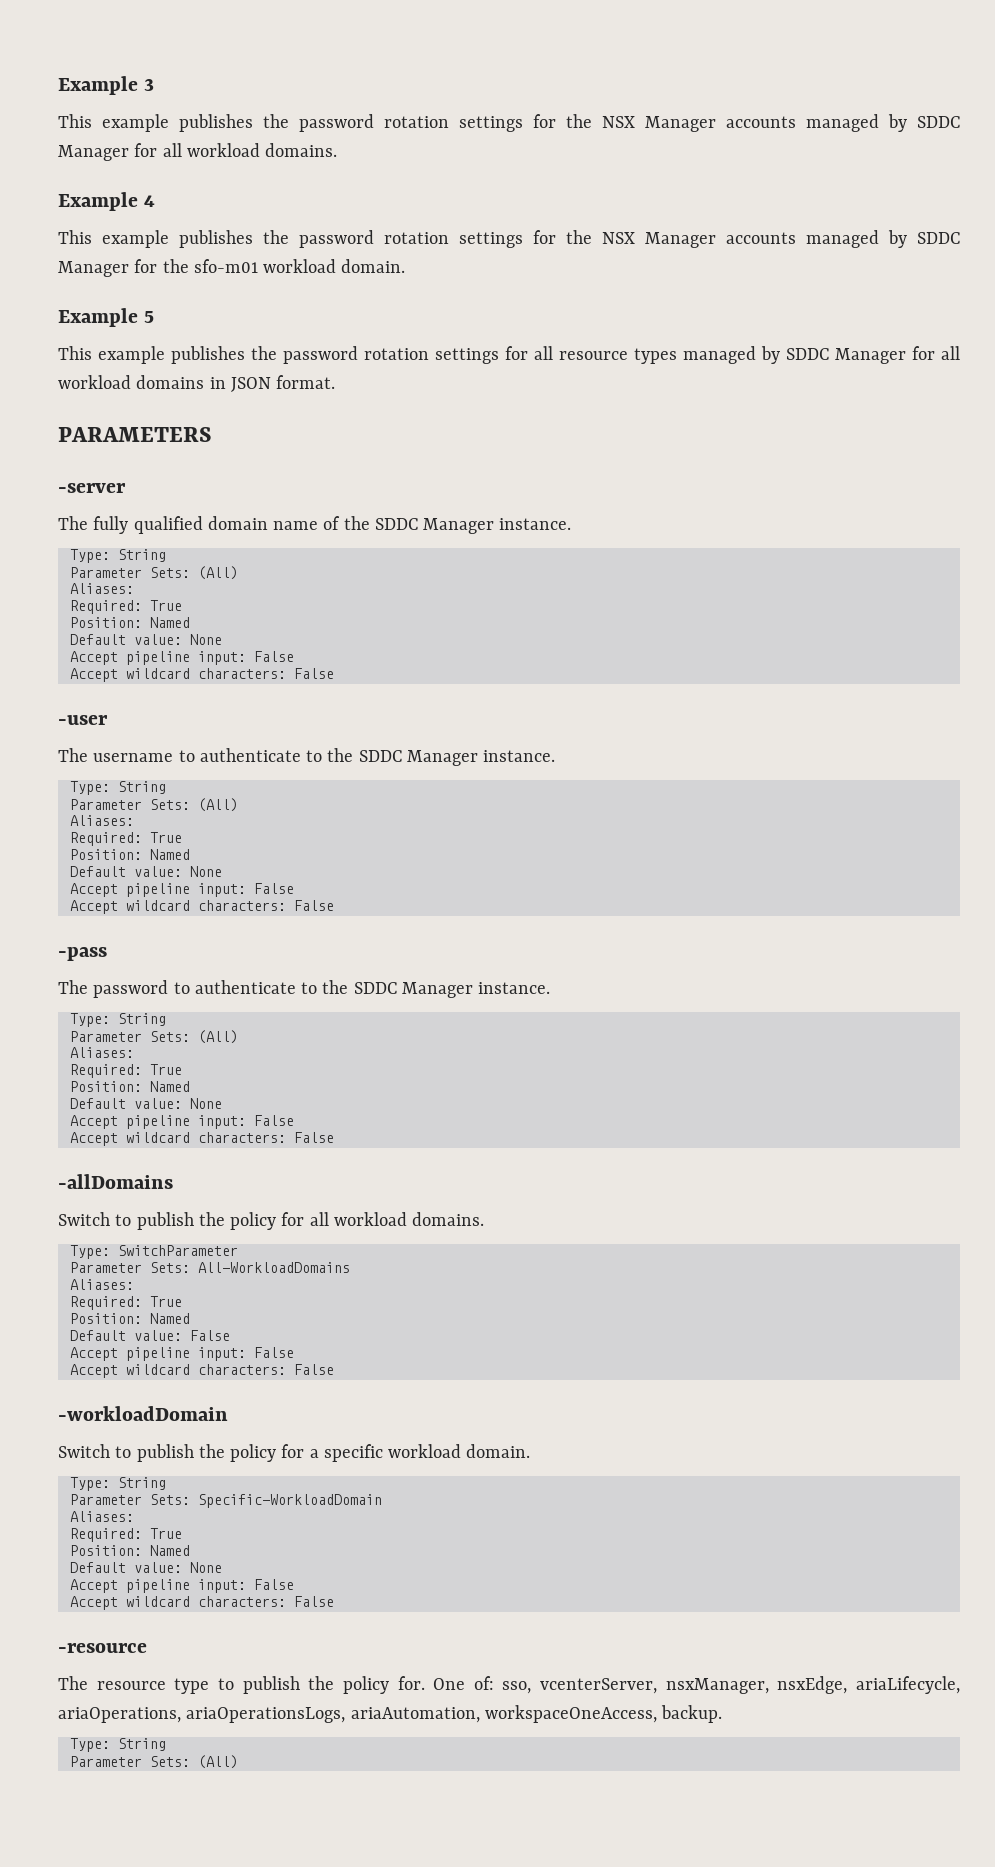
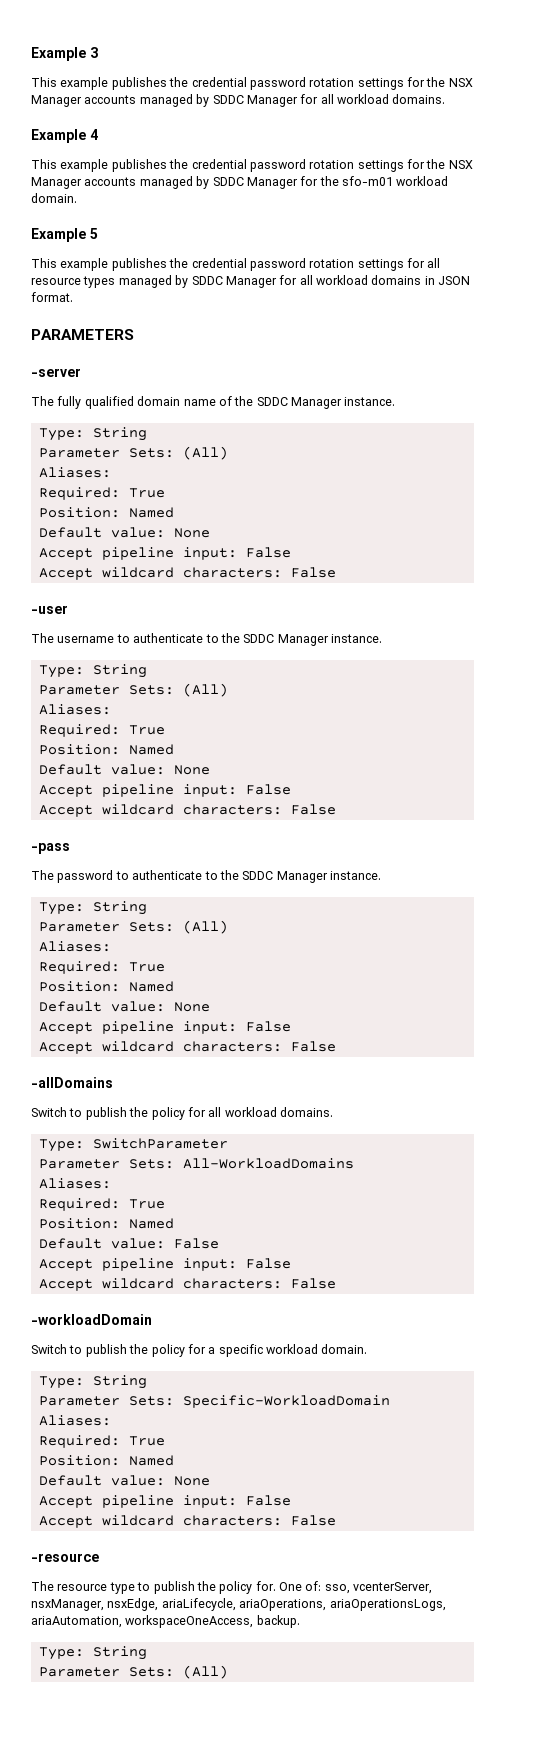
- This example publishes the password rotation settings for the NSX Manager accounts managed by SDDC Manager for all workload domains.
+ This example publishes the credential password rotation settings for the NSX Manager accounts managed by SDDC Manager for all workload domains.
- This example publishes the password rotation settings for the NSX Manager accounts managed by SDDC Manager for the sfo-m01 workload domain.
+ This example publishes the credential password rotation settings for the NSX Manager accounts managed by SDDC Manager for the sfo-m01 workload domain.
- This example publishes the password rotation settings for all resource types managed by SDDC Manager for all workload domains in JSON format.
+ This example publishes the credential password rotation settings for all resource types managed by SDDC Manager for all workload domains in JSON format.

